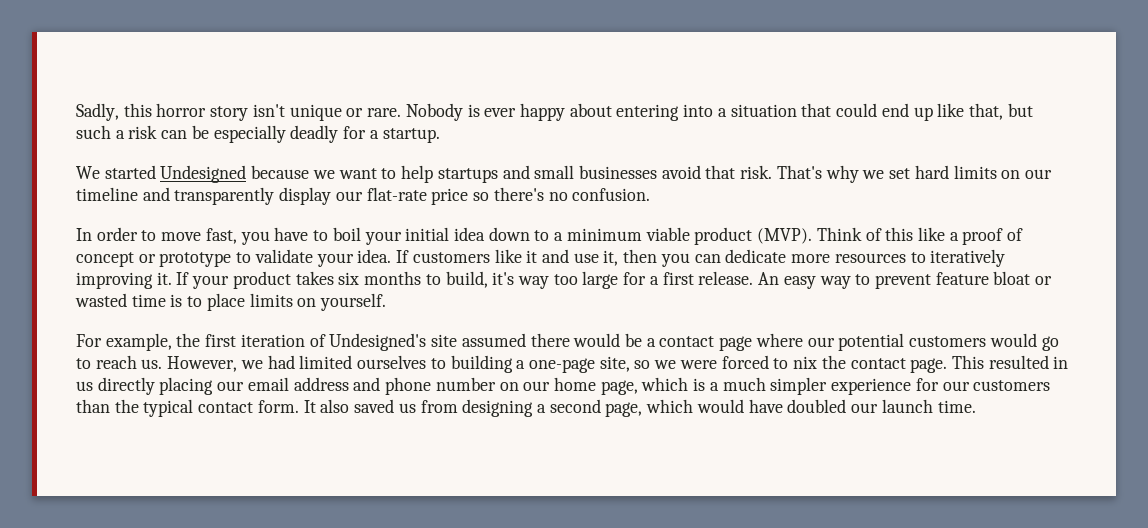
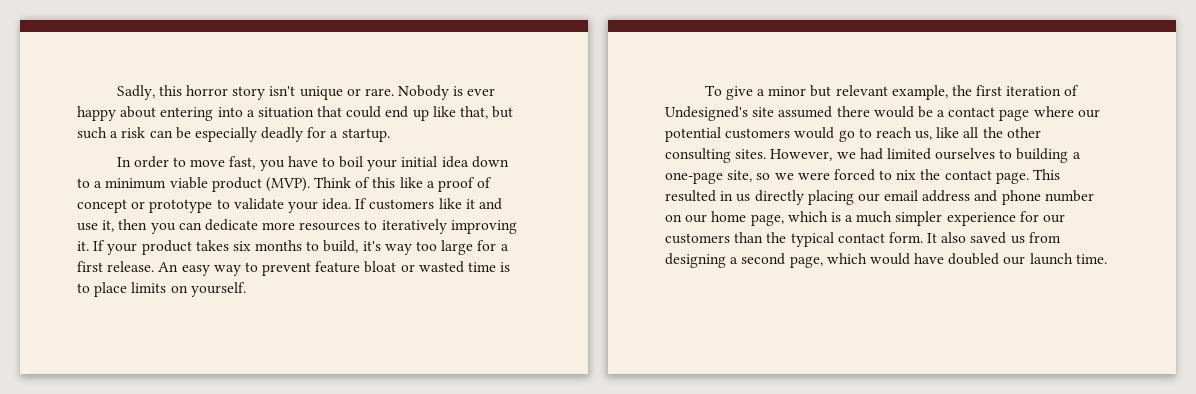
- We started Undesigned because we want to help startups and small businesses avoid that risk. That's why we set hard limits on our timeline and transparently display our flat-rate price so there's no confusion.
- For example, the first iteration of Undesigned's site assumed there would be a contact page where our potential customers would go to reach us.
+ To give a minor but relevant example, the first iteration of Undesigned's site assumed there would be a contact page where our potential customers would go to reach us, like all the other consulting sites.

